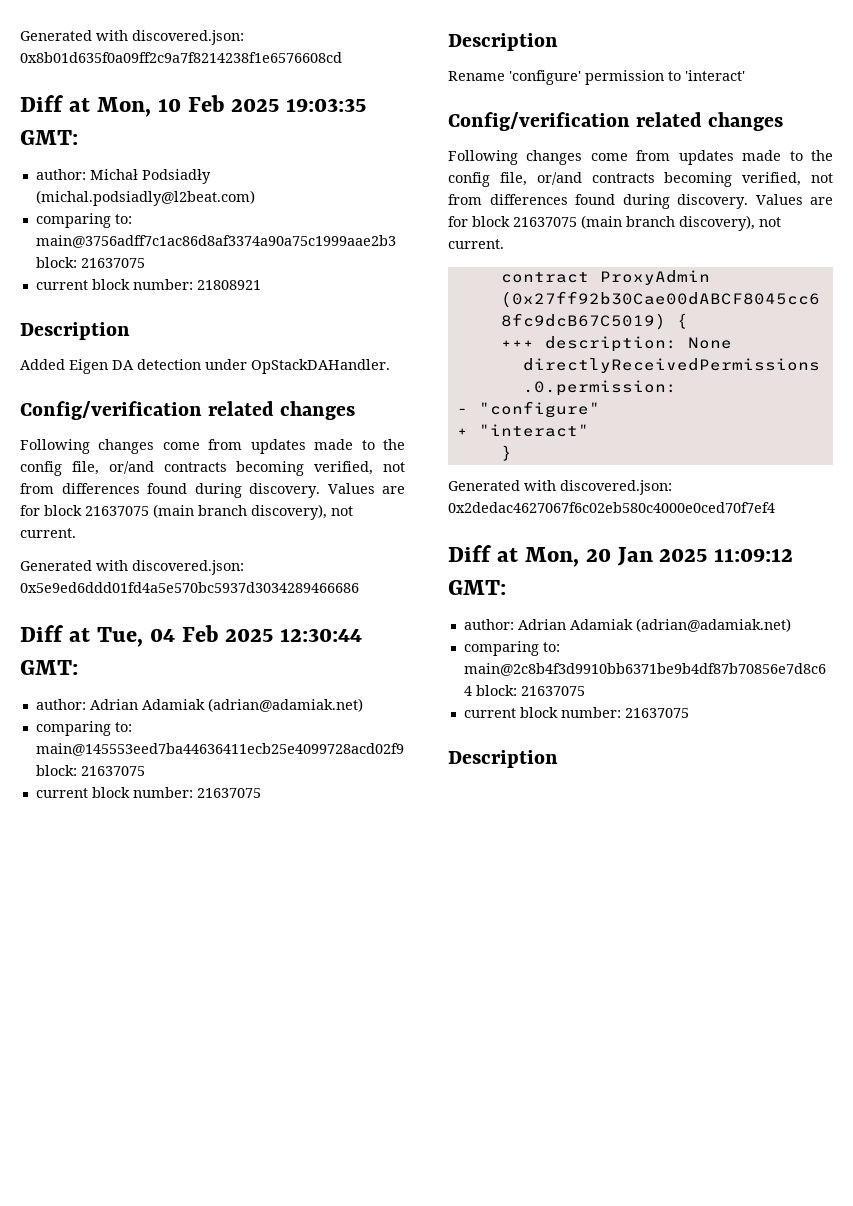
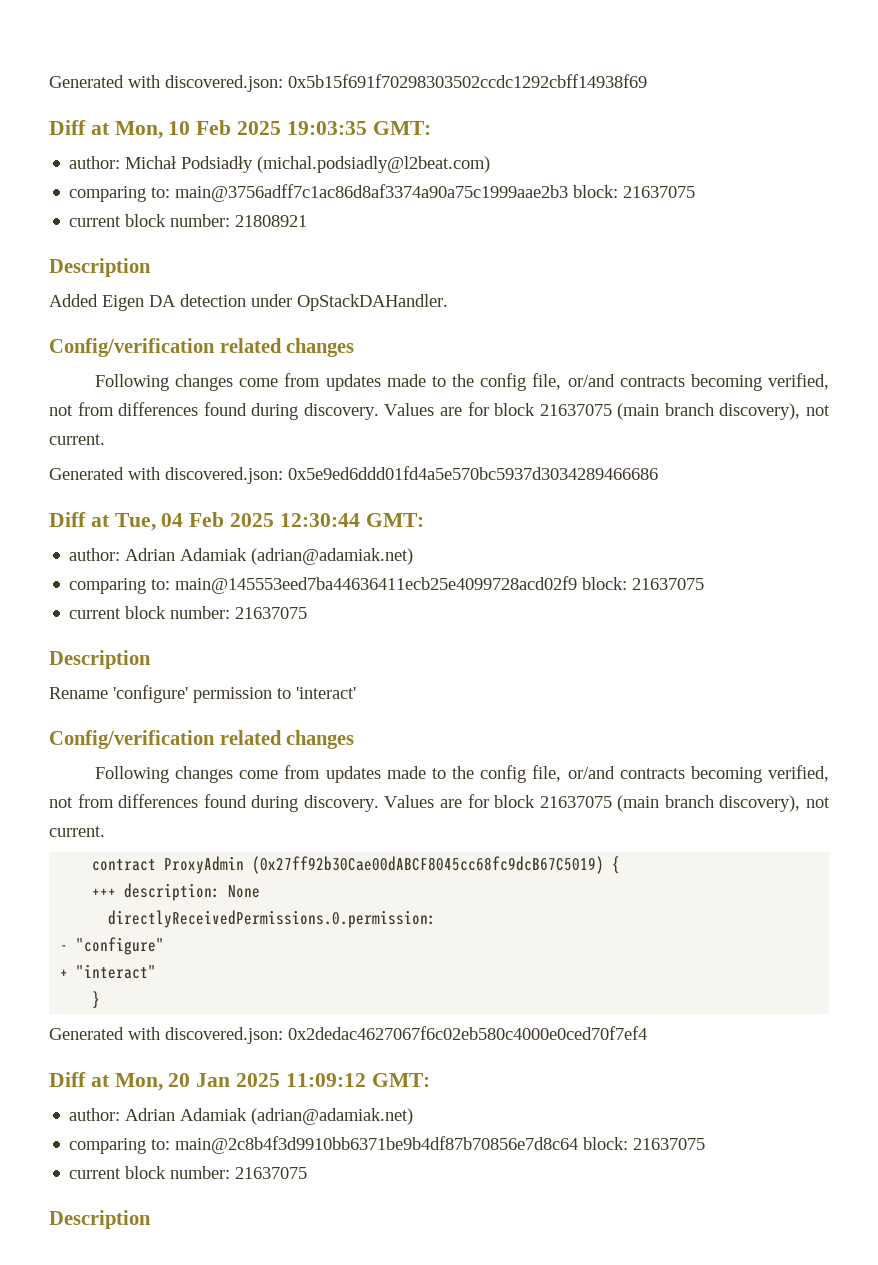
- Generated with discovered.json: 0x8b01d635f0a09ff2c9a7f8214238f1e6576608cd
+ Generated with discovered.json: 0x5b15f691f70298303502ccdc1292cbff14938f69

